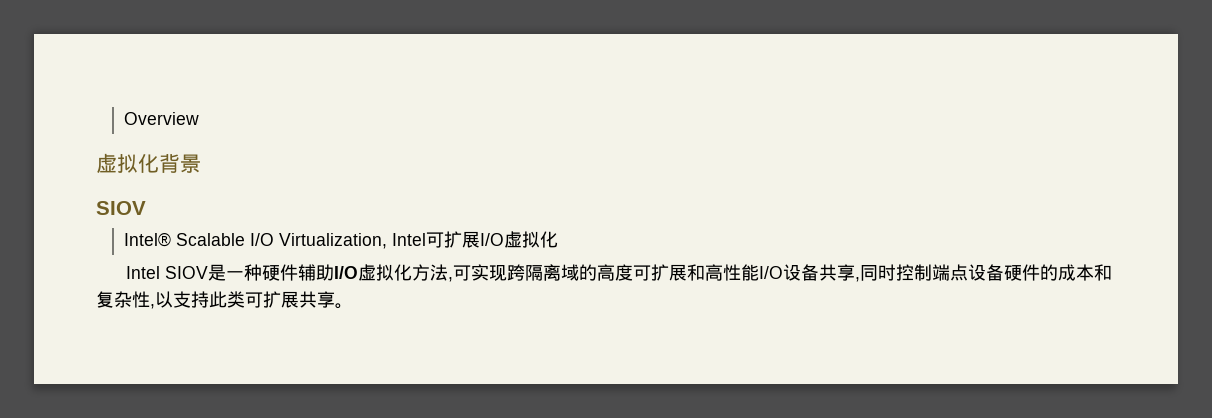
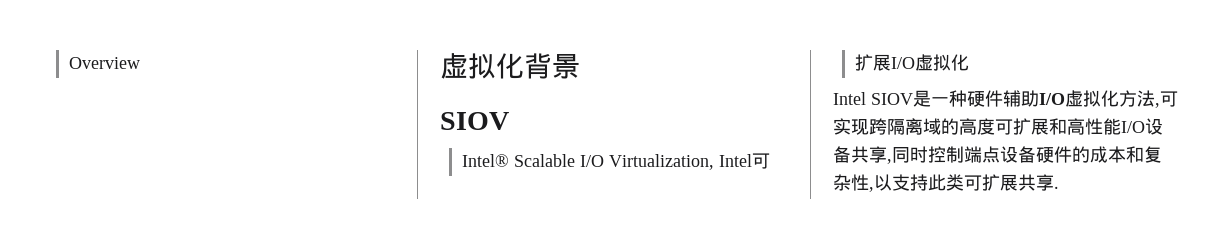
- Intel SIOV是一种硬件辅助I/O虚拟化方法,可实现跨隔离域的高度可扩展和高性能I/O设备共享,同时控制端点设备硬件的成本和复杂性,以支持此类可扩展共享。
+ Intel SIOV是一种硬件辅助I/O虚拟化方法,可实现跨隔离域的高度可扩展和高性能I/O设备共享,同时控制端点设备硬件的成本和复杂性,以支持此类可扩展共享.

